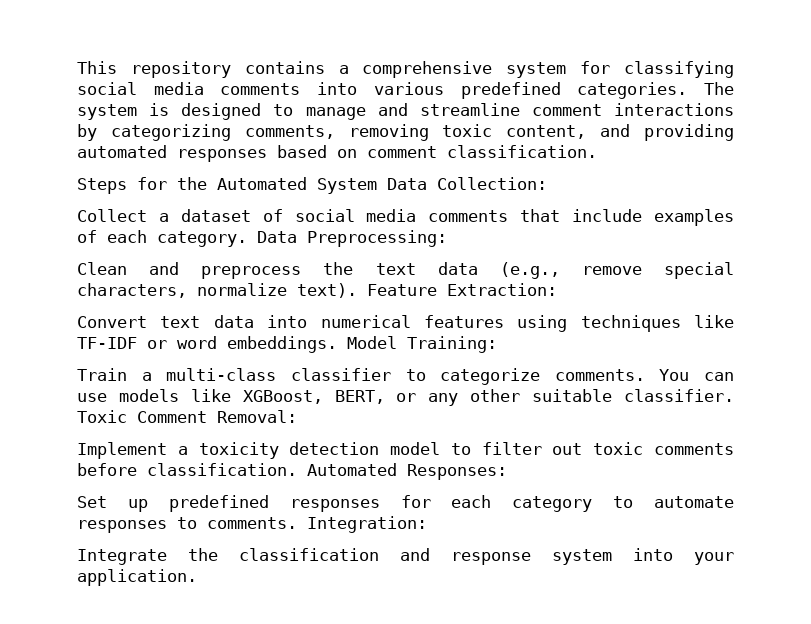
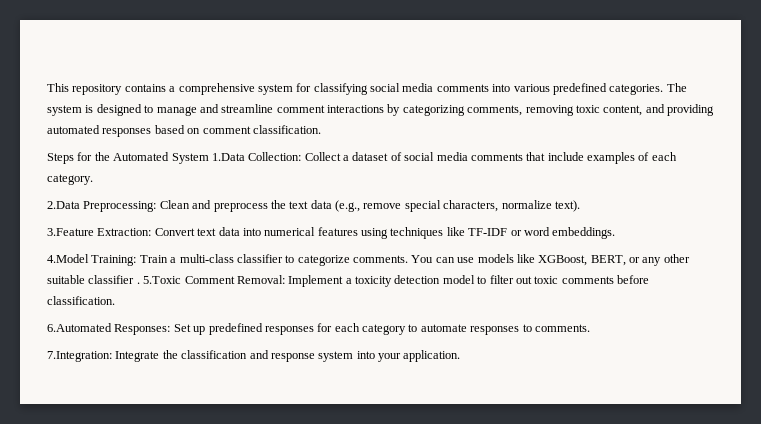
- Steps for the Automated System Data Collection:
- Collect a dataset of social media comments that include examples of each category. Data Preprocessing:
- Clean and preprocess the text data (e.g., remove special characters, normalize text). Feature Extraction:
- Convert text data into numerical features using techniques like TF-IDF or word embeddings. Model Training:
- Train a multi-class classifier to categorize comments.
+ Steps for the Automated System 1.Data Collection: Collect a dataset of social media comments that include examples of each category.
+ 2.Data Preprocessing: Clean and preprocess the text data (e.g., remove special characters, normalize text).
+ 3.Feature Extraction: Convert text data into numerical features using techniques like TF-IDF or word embeddings.
+ 4.Model Training: Train a multi-class classifier to categorize comments.
- You can use models like XGBoost, BERT, or any other suitable classifier. Toxic Comment Removal:
- Implement a toxicity detection model to filter out toxic comments before classification. Automated Responses:
- Set up predefined responses for each category to automate responses to comments. Integration:
- Integrate the classification and response system into your application.
+ You can use models like XGBoost, BERT, or any other suitable classifier . 5.Toxic Comment Removal: Implement a toxicity detection model to filter out toxic comments before classification.
+ 6.Automated Responses: Set up predefined responses for each category to automate responses to comments.
+ 7.Integration: Integrate the classification and response system into your application.

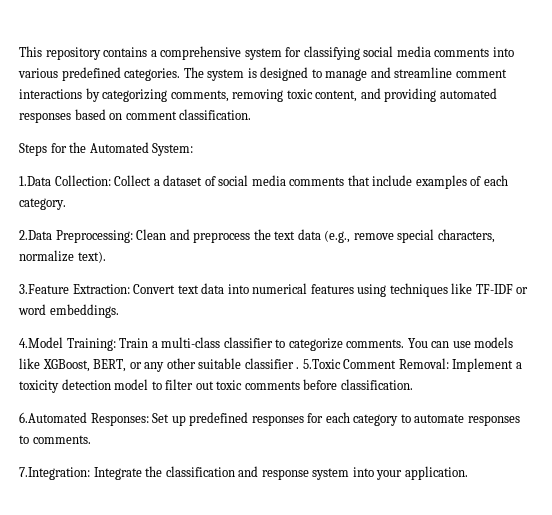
- Steps for the Automated System 1.Data Collection: Collect a dataset of social media comments that include examples of each category.
+ Steps for the Automated System:
+ 1.Data Collection: Collect a dataset of social media comments that include examples of each category.

